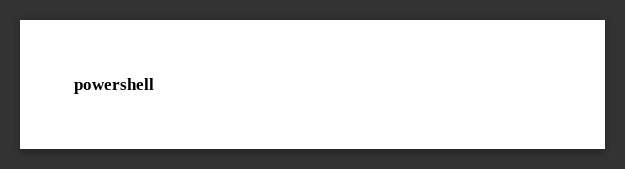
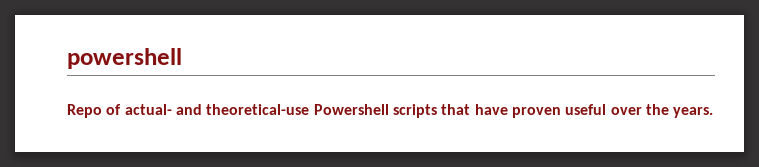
+ Repo of actual- and theoretical-use Powershell scripts that have proven useful over the years.

